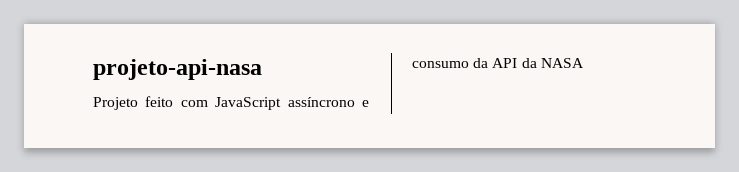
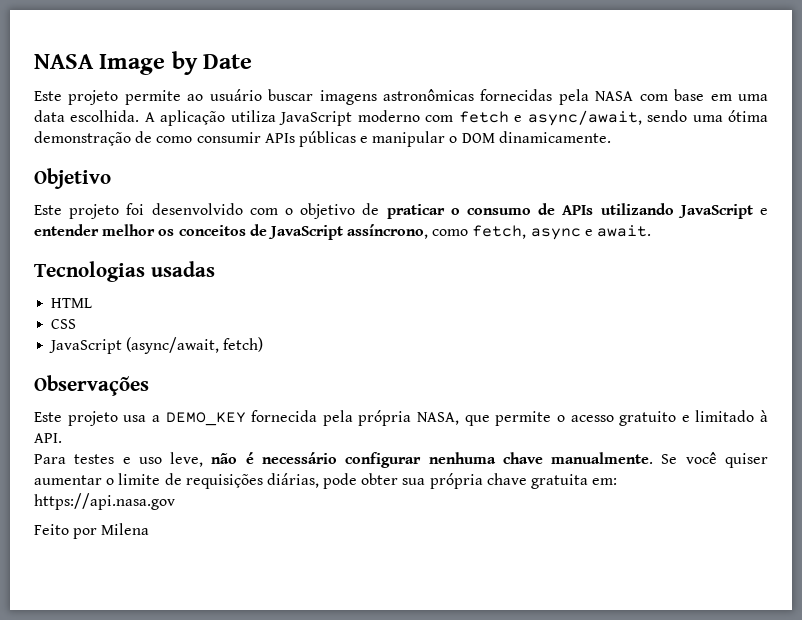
- projeto-api-nasa
- Projeto feito com JavaScript assíncrono e consumo da API da NASA
+ NASA Image by Date
+ Este projeto permite ao usuário buscar imagens astronômicas fornecidas pela NASA com base em uma data escolhida. A aplicação utiliza JavaScript moderno com fetch e async/await, sendo uma ótima demonstração de como consumir APIs públicas e manipular o DOM dinamicamente.
+ Objetivo
+ Este projeto foi desenvolvido com o objetivo de praticar o consumo de APIs utilizando JavaScript e entender melhor os conceitos de JavaScript assíncrono, como fetch, async e await.
+ Tecnologias usadas
+ HTML
+ CSS
+ JavaScript (async/await, fetch)
+ Observações
+ Este projeto usa a DEMO_KEY fornecida pela própria NASA, que permite o acesso gratuito e limitado à API.
+ Para testes e uso leve, não é necessário configurar nenhuma chave manualmente. Se você quiser aumentar o limite de requisições diárias, pode obter sua própria chave gratuita em:
+ https://api.nasa.gov
+ Feito por Milena

